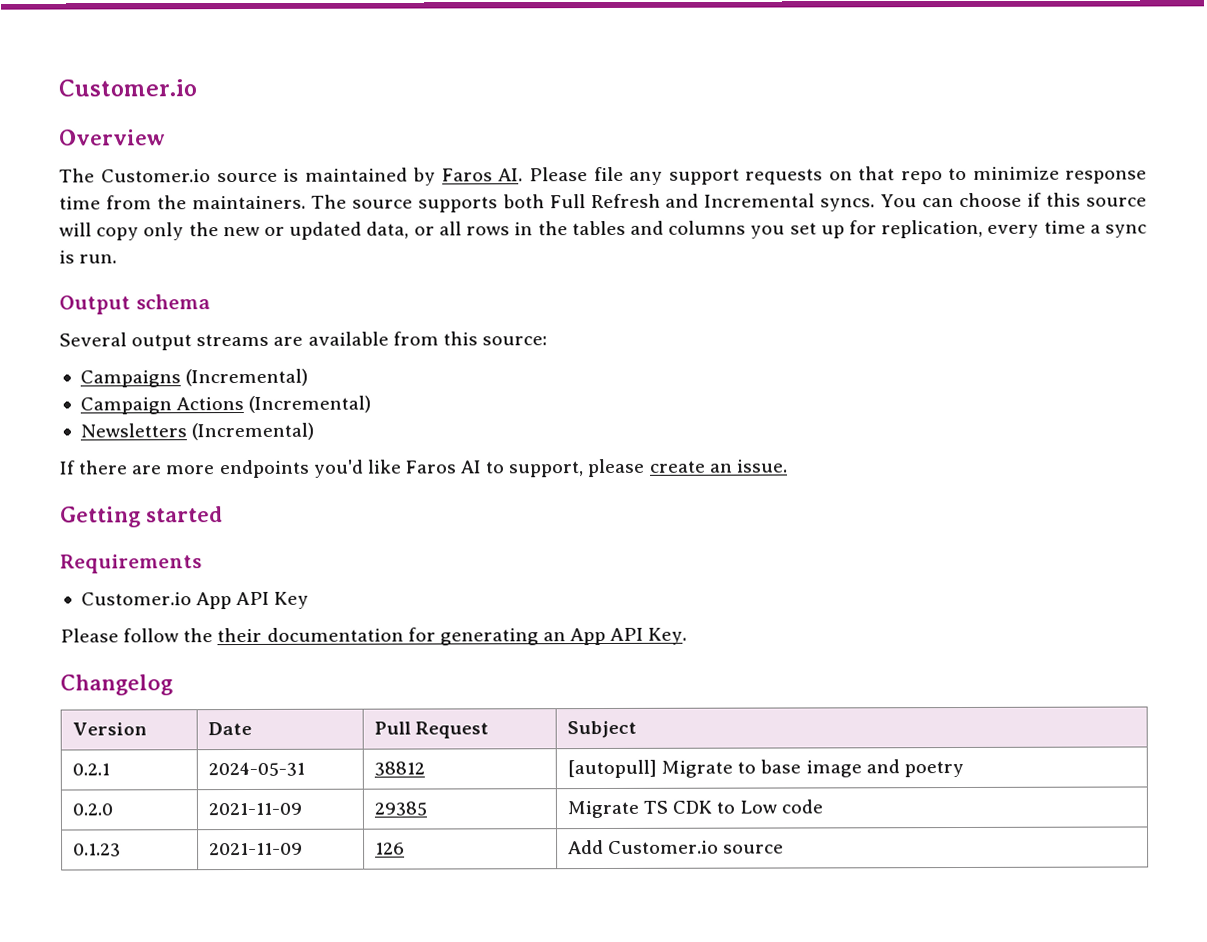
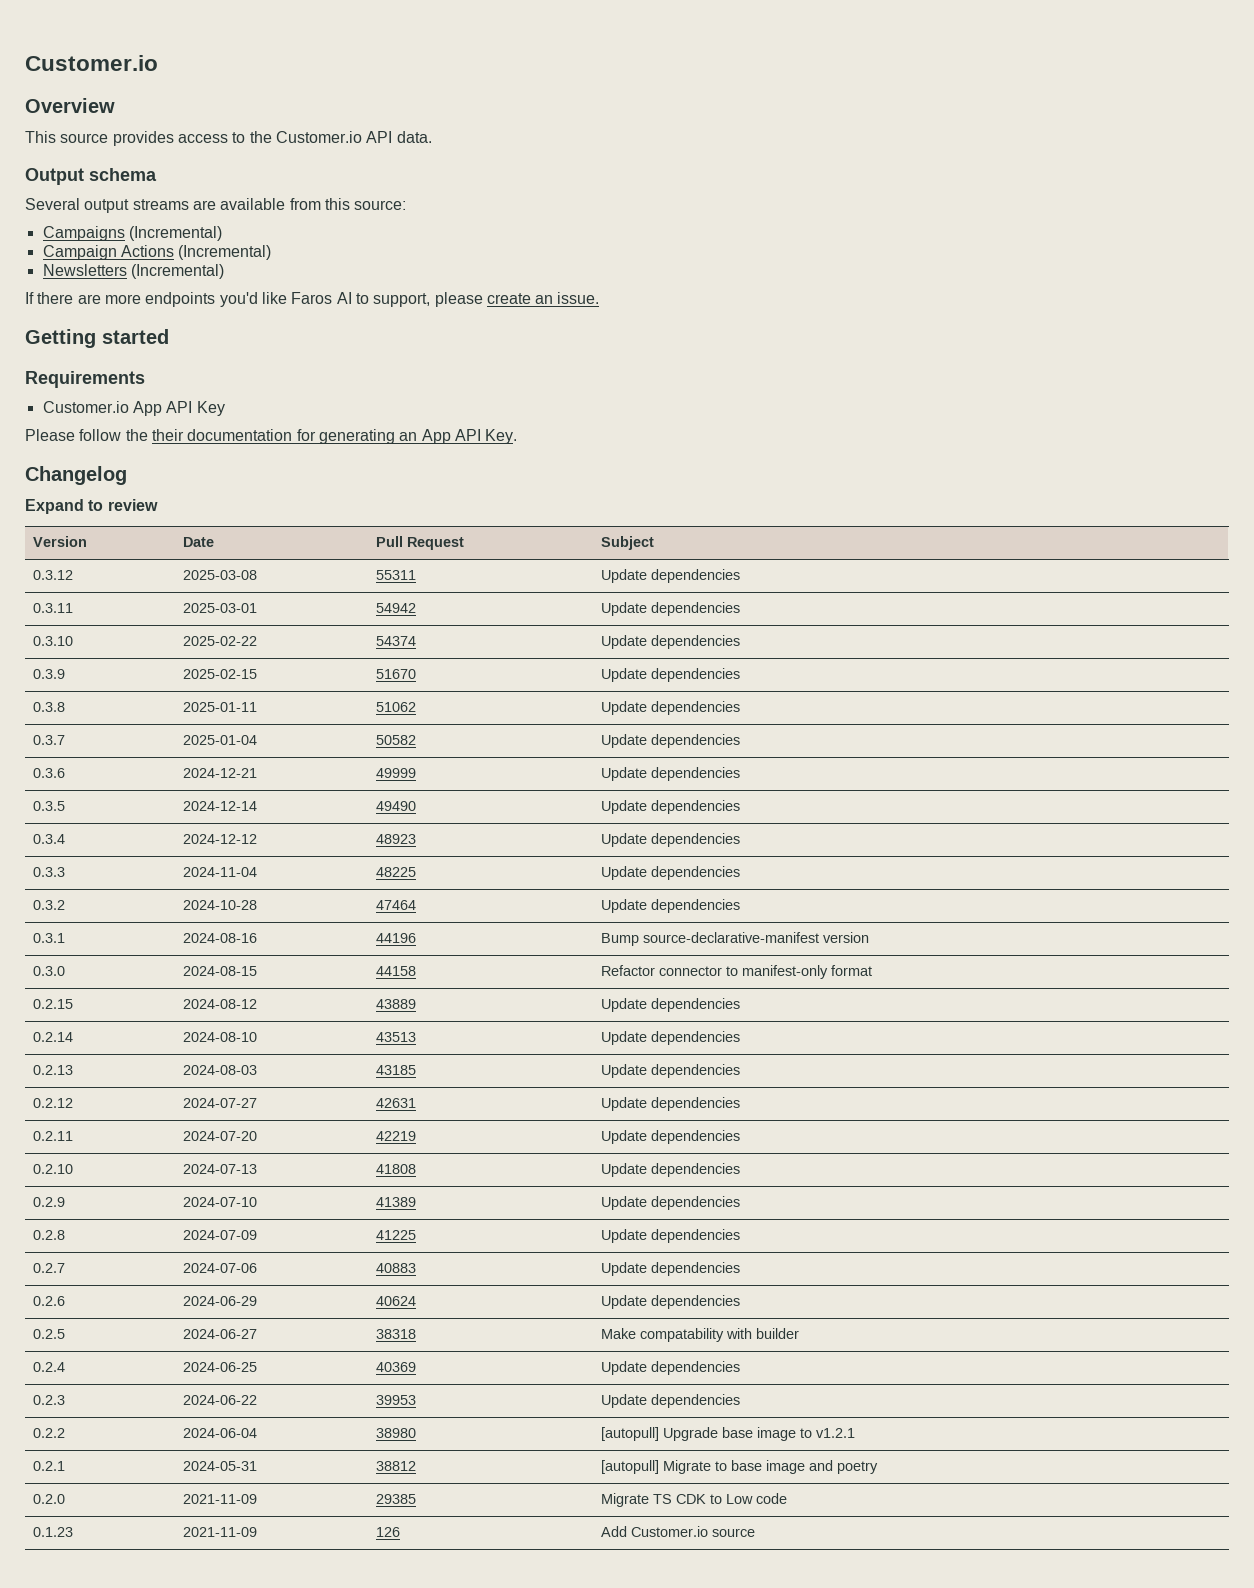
- The Customer.io source is maintained by Faros AI. Please file any support requests on that repo to minimize response time from the maintainers. The source supports both Full Refresh and Incremental syncs. You can choose if this source will copy only the new or updated data, or all rows in the tables and columns you set up for replication, every time a sync is run.
+ This source provides access to the Customer.io API data.
+ Expand to review
+ 0.3.12 | 2025-03-08 | 55311 | Update dependencies
+ 0.3.11 | 2025-03-01 | 54942 | Update dependencies
+ 0.3.10 | 2025-02-22 | 54374 | Update dependencies
+ 0.3.9 | 2025-02-15 | 51670 | Update dependencies
+ 0.3.8 | 2025-01-11 | 51062 | Update dependencies
+ 0.3.7 | 2025-01-04 | 50582 | Update dependencies
+ 0.3.6 | 2024-12-21 | 49999 | Update dependencies
+ 0.3.5 | 2024-12-14 | 49490 | Update dependencies
+ 0.3.4 | 2024-12-12 | 48923 | Update dependencies
+ 0.3.3 | 2024-11-04 | 48225 | Update dependencies
+ 0.3.2 | 2024-10-28 | 47464 | Update dependencies
+ 0.3.1 | 2024-08-16 | 44196 | Bump source-declarative-manifest version
+ 0.3.0 | 2024-08-15 | 44158 | Refactor connector to manifest-only format
+ 0.2.15 | 2024-08-12 | 43889 | Update dependencies
+ 0.2.14 | 2024-08-10 | 43513 | Update dependencies
+ 0.2.13 | 2024-08-03 | 43185 | Update dependencies
+ 0.2.12 | 2024-07-27 | 42631 | Update dependencies
+ 0.2.11 | 2024-07-20 | 42219 | Update dependencies
+ 0.2.10 | 2024-07-13 | 41808 | Update dependencies
+ 0.2.9 | 2024-07-10 | 41389 | Update dependencies
+ 0.2.8 | 2024-07-09 | 41225 | Update dependencies
+ 0.2.7 | 2024-07-06 | 40883 | Update dependencies
+ 0.2.6 | 2024-06-29 | 40624 | Update dependencies
+ 0.2.5 | 2024-06-27 | 38318 | Make compatability with builder
+ 0.2.4 | 2024-06-25 | 40369 | Update dependencies
+ 0.2.3 | 2024-06-22 | 39953 | Update dependencies
+ 0.2.2 | 2024-06-04 | 38980 | [autopull] Upgrade base image to v1.2.1

